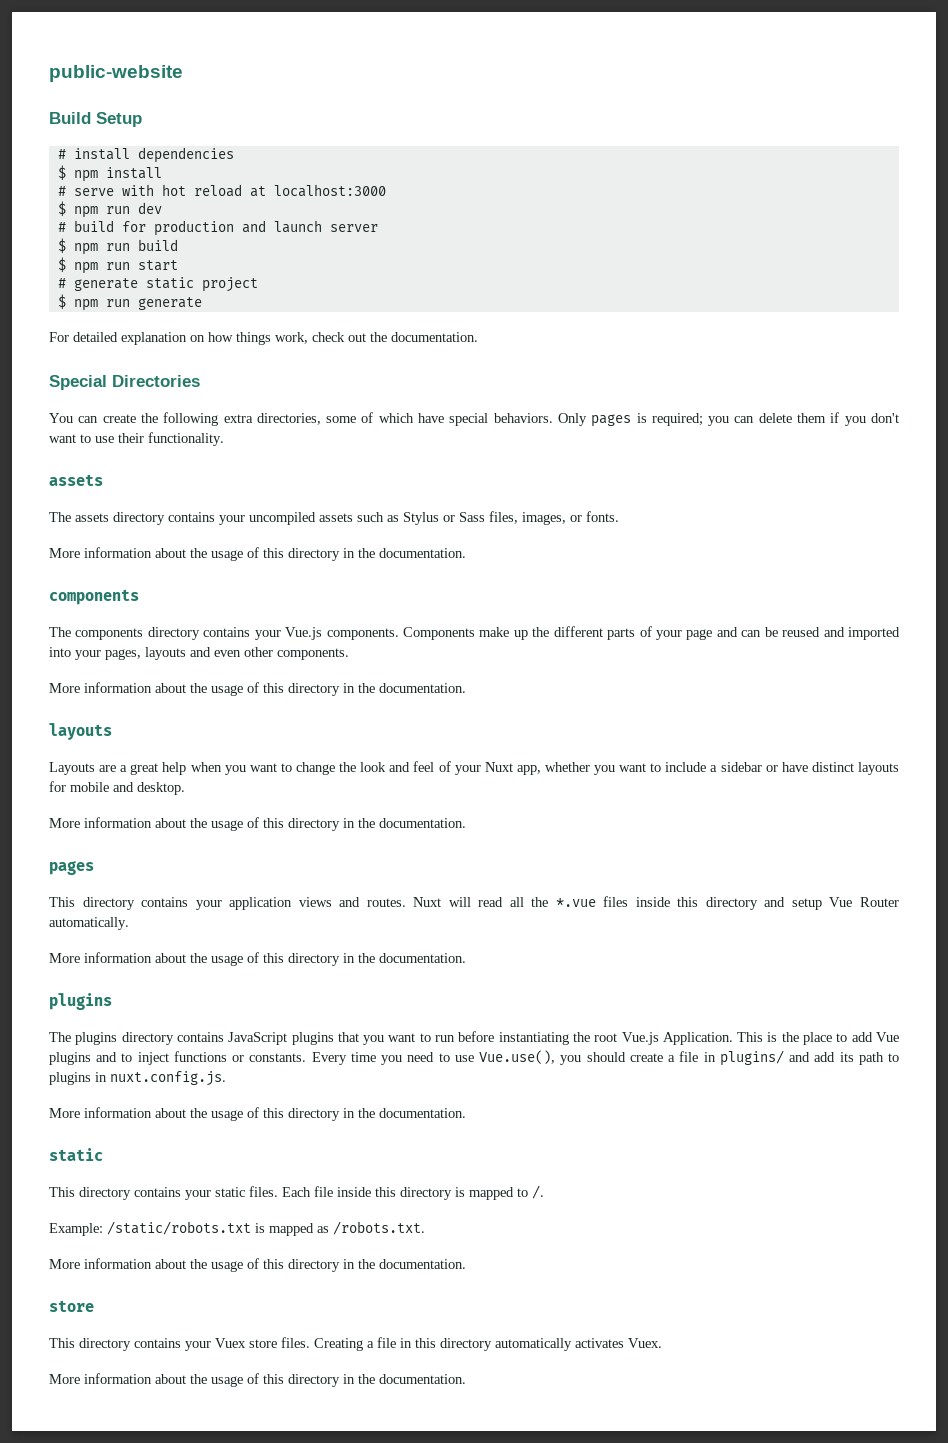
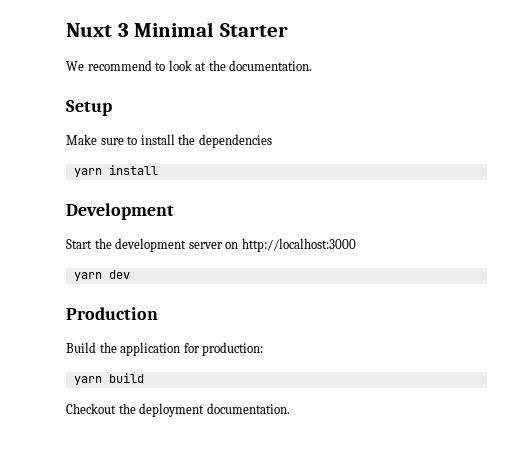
- public-website
- Build Setup
- # install dependencies
- $ npm install
- # serve with hot reload at localhost:3000
- $ npm run dev
- # build for production and launch server
- $ npm run build
- $ npm run start
- # generate static project
- $ npm run generate
- For detailed explanation on how things work, check out the documentation.
- Special Directories
- You can create the following extra directories, some of which have special behaviors. Only pages is required; you can delete them if you don't want to use their functionality.
- assets
- The assets directory contains your uncompiled assets such as Stylus or Sass files, images, or fonts.
- More information about the usage of this directory in the documentation.
- components
- The components directory contains your Vue.js components. Components make up the different parts of your page and can be reused and imported into your pages, layouts and even other components.
- More information about the usage of this directory in the documentation.
- layouts
- Layouts are a great help when you want to change the look and feel of your Nuxt app, whether you want to include a sidebar or have distinct layouts for mobile and desktop.
- More information about the usage of this directory in the documentation.
- pages
- This directory contains your application views and routes. Nuxt will read all the *.vue files inside this directory and setup Vue Router automatically.
- More information about the usage of this directory in the documentation.
- plugins
- The plugins directory contains JavaScript plugins that you want to run before instantiating the root Vue.js Application. This is the place to add Vue plugins and to inject functions or constants. Every time you need to use Vue.use(), you should create a file in plugins/ and add its path to plugins in nuxt.config.js.
- More information about the usage of this directory in the documentation.
- static
- This directory contains your static files. Each file inside this directory is mapped to /.
- Example: /static/robots.txt is mapped as /robots.txt.
- More information about the usage of this directory in the documentation.
- store
- This directory contains your Vuex store files. Creating a file in this directory automatically activates Vuex.
- More information about the usage of this directory in the documentation.
+ Nuxt 3 Minimal Starter
+ We recommend to look at the documentation.
+ Setup
+ Make sure to install the dependencies
+ yarn install
+ Development
+ Start the development server on http://localhost:3000
+ yarn dev
+ Production
+ Build the application for production:
+ yarn build
+ Checkout the deployment documentation.

